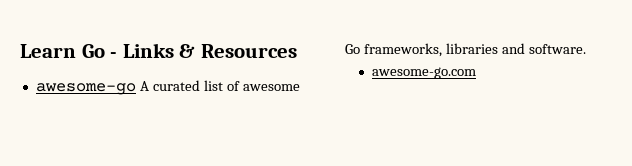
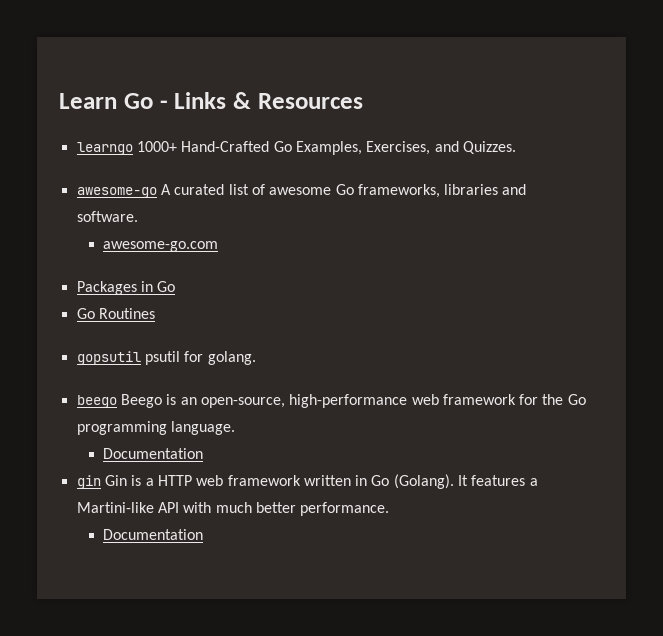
+ learngo 1000+ Hand-Crafted Go Examples, Exercises, and Quizzes.
+ Packages in Go
+ Go Routines
+ gopsutil psutil for golang.
+ beego Beego is an open-source, high-performance web framework for the Go programming language.
+ Documentation
+ gin Gin is a HTTP web framework written in Go (Golang). It features a Martini-like API with much better performance.
+ Documentation

